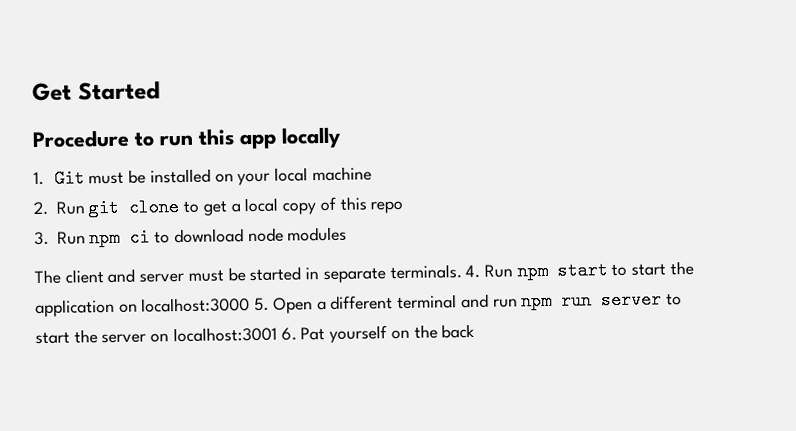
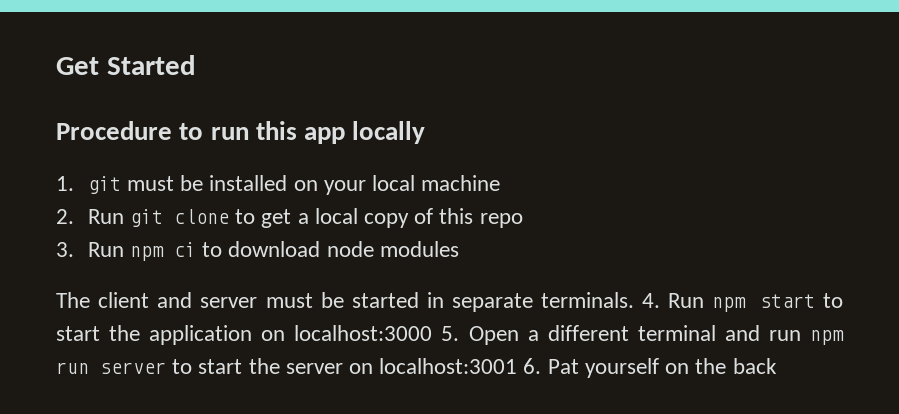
- 1. Git must be installed on your local machine
+ 1. git must be installed on your local machine

